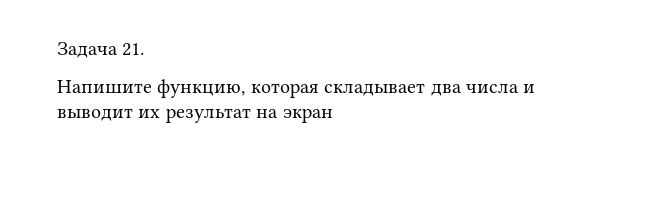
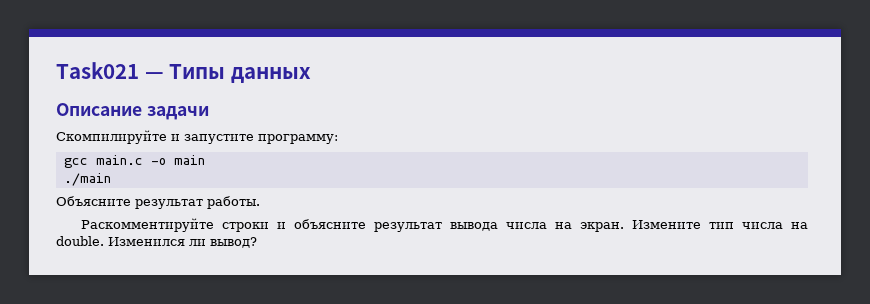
- Задача 21.
- Напишите функцию, которая складывает два числа и выводит их результат на экран
+ Task021 — Типы данных
+ Описание задачи
+ Скомпилируйте и запустите программу:
+ gcc main.c -o main
+ ./main
+ Объясните результат работы.
+ Раскомментируйте строки и объясните результат вывода числа на экран. Измените тип числа на double. Изменился ли вывод?

